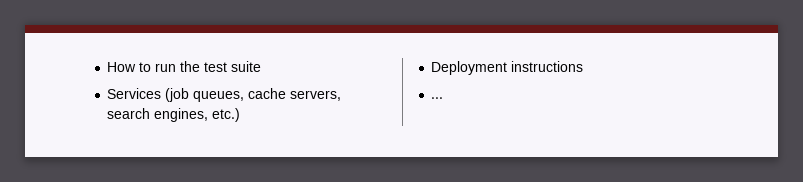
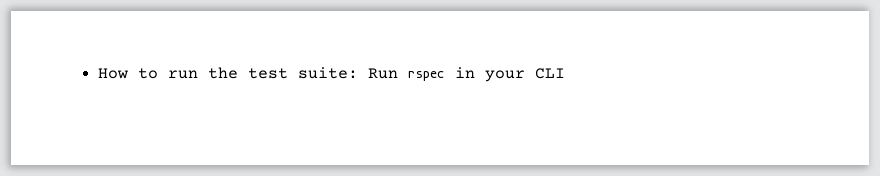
- How to run the test suite
- Services (job queues, cache servers, search engines, etc.)
- Deployment instructions
- ...
+ How to run the test suite: Run rspec in your CLI

